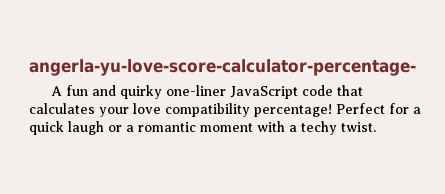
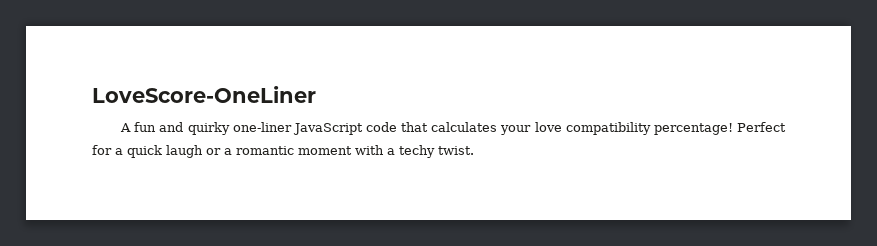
- angerla-yu-love-score-calculator-percentage-
+ LoveScore-OneLiner

